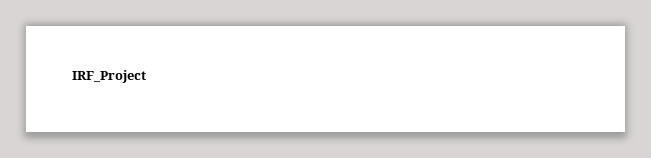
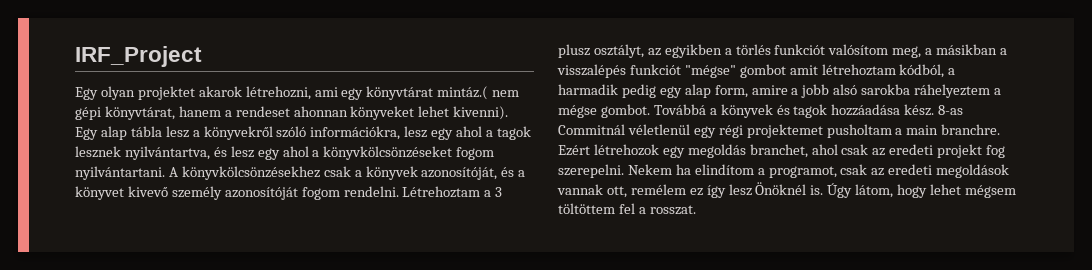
+ Egy olyan projektet akarok létrehozni, ami egy könyvtárat mintáz.( nem gépi könyvtárat, hanem a rendeset ahonnan könyveket lehet kivenni). Egy alap tábla lesz a könyvekről szóló információkra, lesz egy ahol a tagok lesznek nyilvántartva, és lesz egy ahol a könyvkölcsönzéseket fogom nyilvántartani. A könyvkölcsönzésekhez csak a könyvek azonosítóját, és a könyvet kivevő személy azonosítóját fogom rendelni. Létrehoztam a 3 plusz osztályt, az egyikben a törlés funkciót valósítom meg, a másikban a visszalépés funkciót "mégse" gombot amit létrehoztam kódból, a harmadik pedig egy alap form, amire a jobb alsó sarokba ráhelyeztem a mégse gombot. Továbbá a könyvek és tagok hozzáadása kész. 8-as Commitnál véletlenül egy régi projektemet pusholtam a main branchre. Ezért létrehozok egy megoldás branchet, ahol csak az eredeti projekt fog szerepelni. Nekem ha elindítom a programot, csak az eredeti megoldások vannak ott, remélem ez így lesz Önöknél is. Úgy látom, hogy lehet mégsem töltöttem fel a rosszat.

